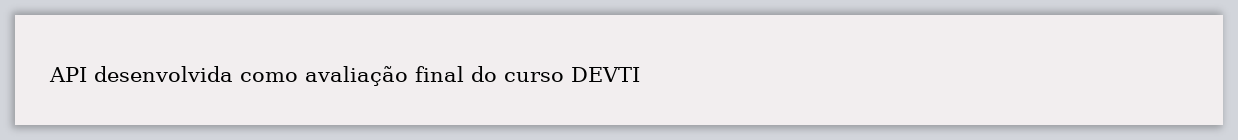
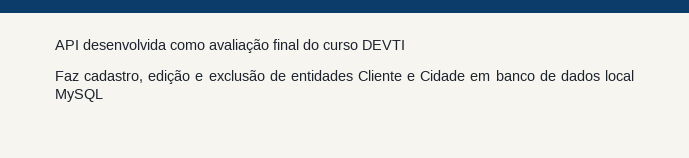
+ Faz cadastro, edição e exclusão de entidades Cliente e Cidade em banco de dados local MySQL

